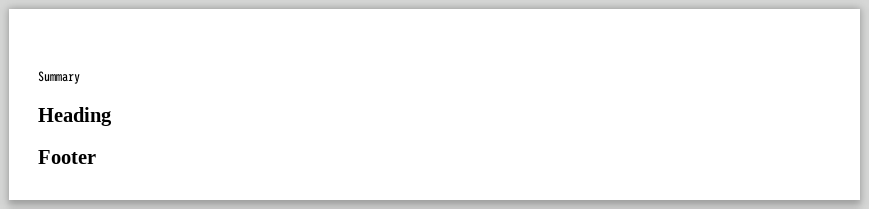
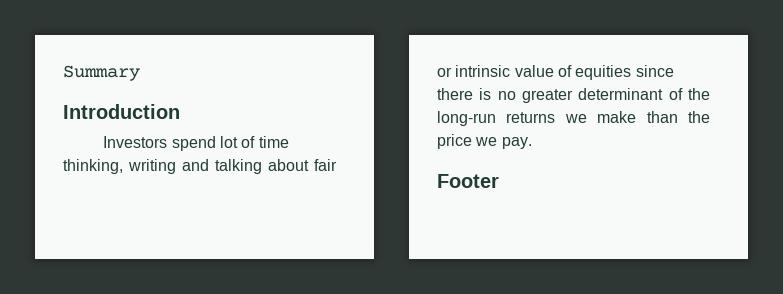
- Heading
+ Introduction
+ Investors spend lot of time thinking, writing and talking about fair or intrinsic value of equities since there is no greater determinant of the long-run returns we make than the price we pay.

